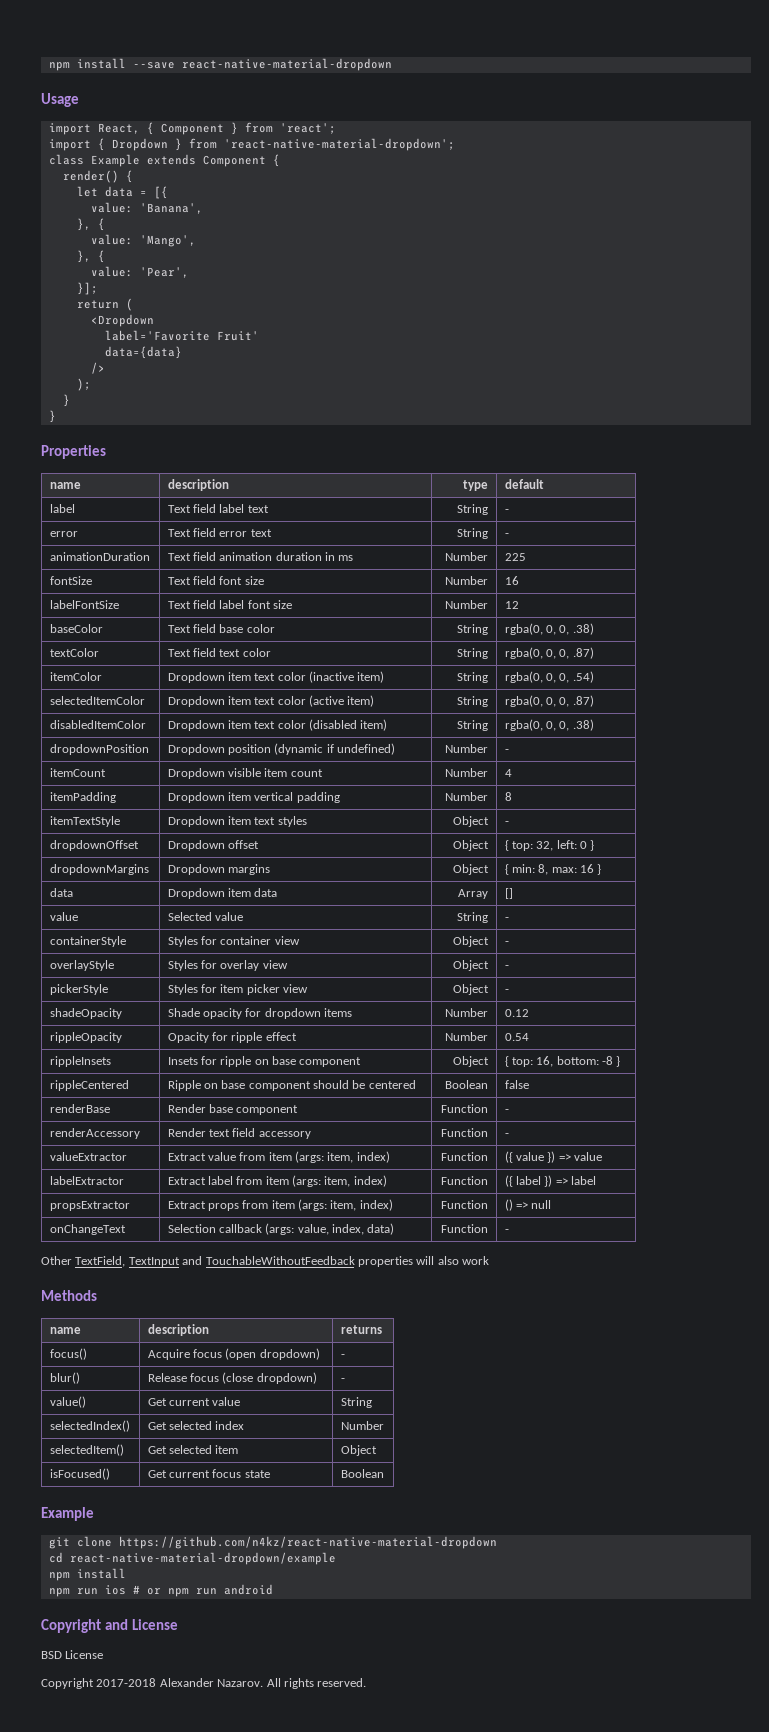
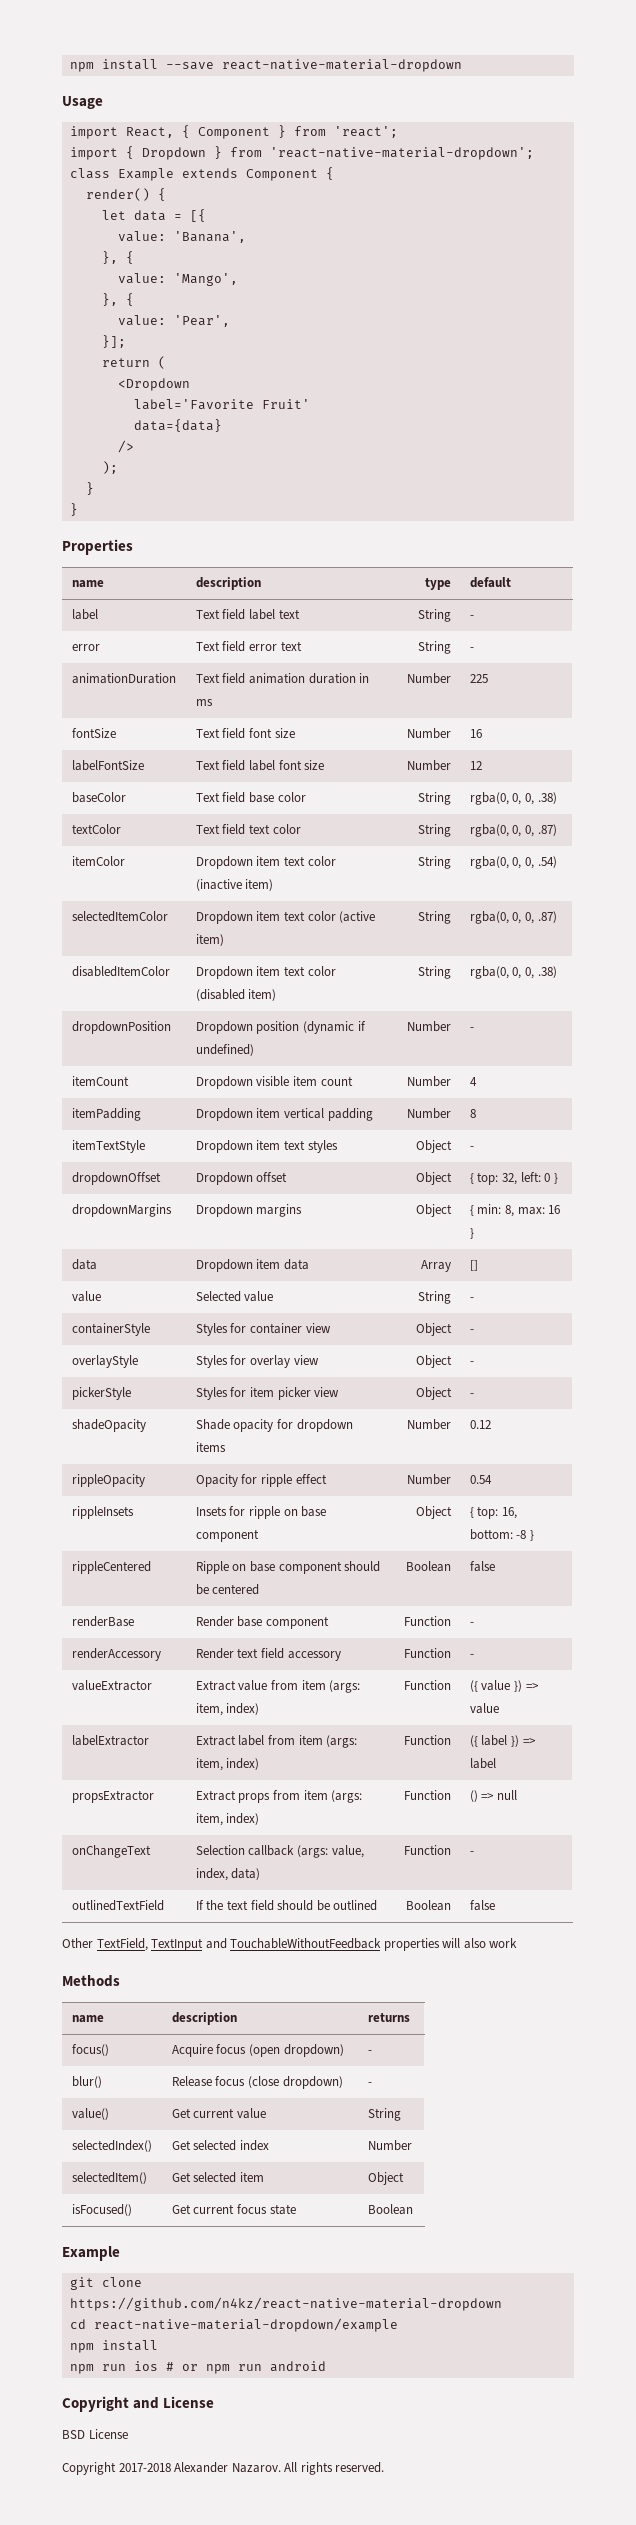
+ outlinedTextField | If the text field should be outlined | Boolean | false

